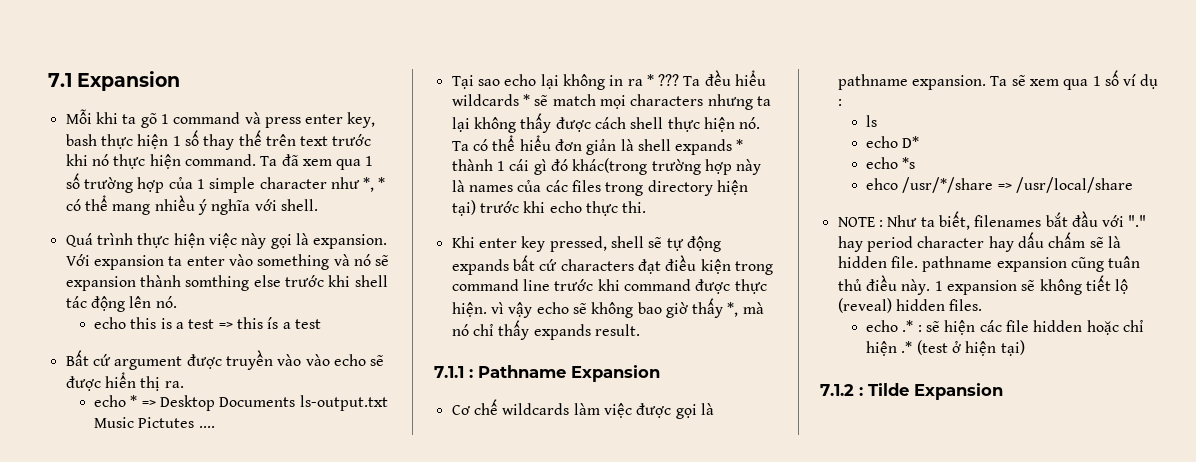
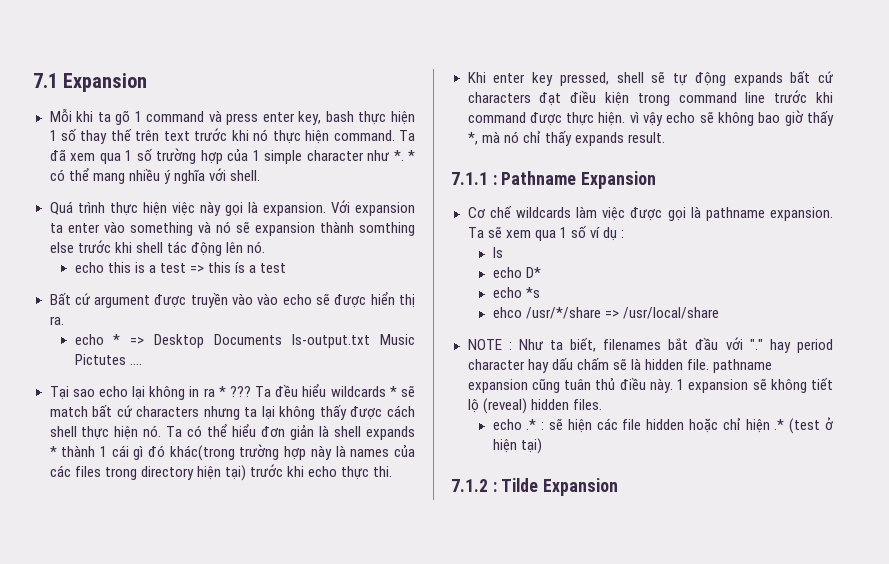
- Ta đã xem qua 1 số trường hợp của 1 simple character như *, * có thể mang nhiều ý nghĩa với shell.
+ Ta đã xem qua 1 số trường hợp của 1 simple character như *. * có thể mang nhiều ý nghĩa với shell.
- Ta đều hiểu wildcards * sẽ match mọi characters nhưng ta lại không thấy được cách shell thực hiện nó.
+ Ta đều hiểu wildcards * sẽ match bất cứ characters nhưng ta lại không thấy được cách shell thực hiện nó.

